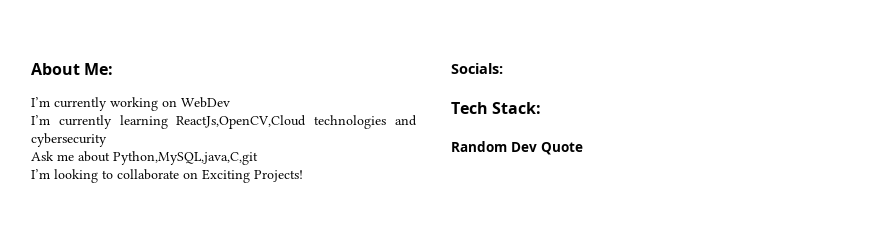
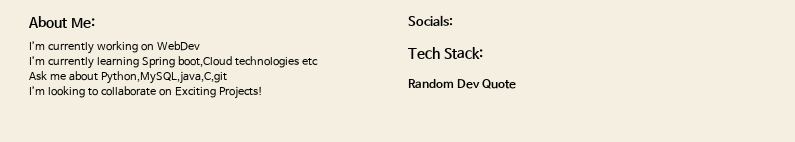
- I’m currently learning ReactJs,OpenCV,Cloud technologies and cybersecurity
+ I’m currently learning Spring boot,Cloud technologies etc

